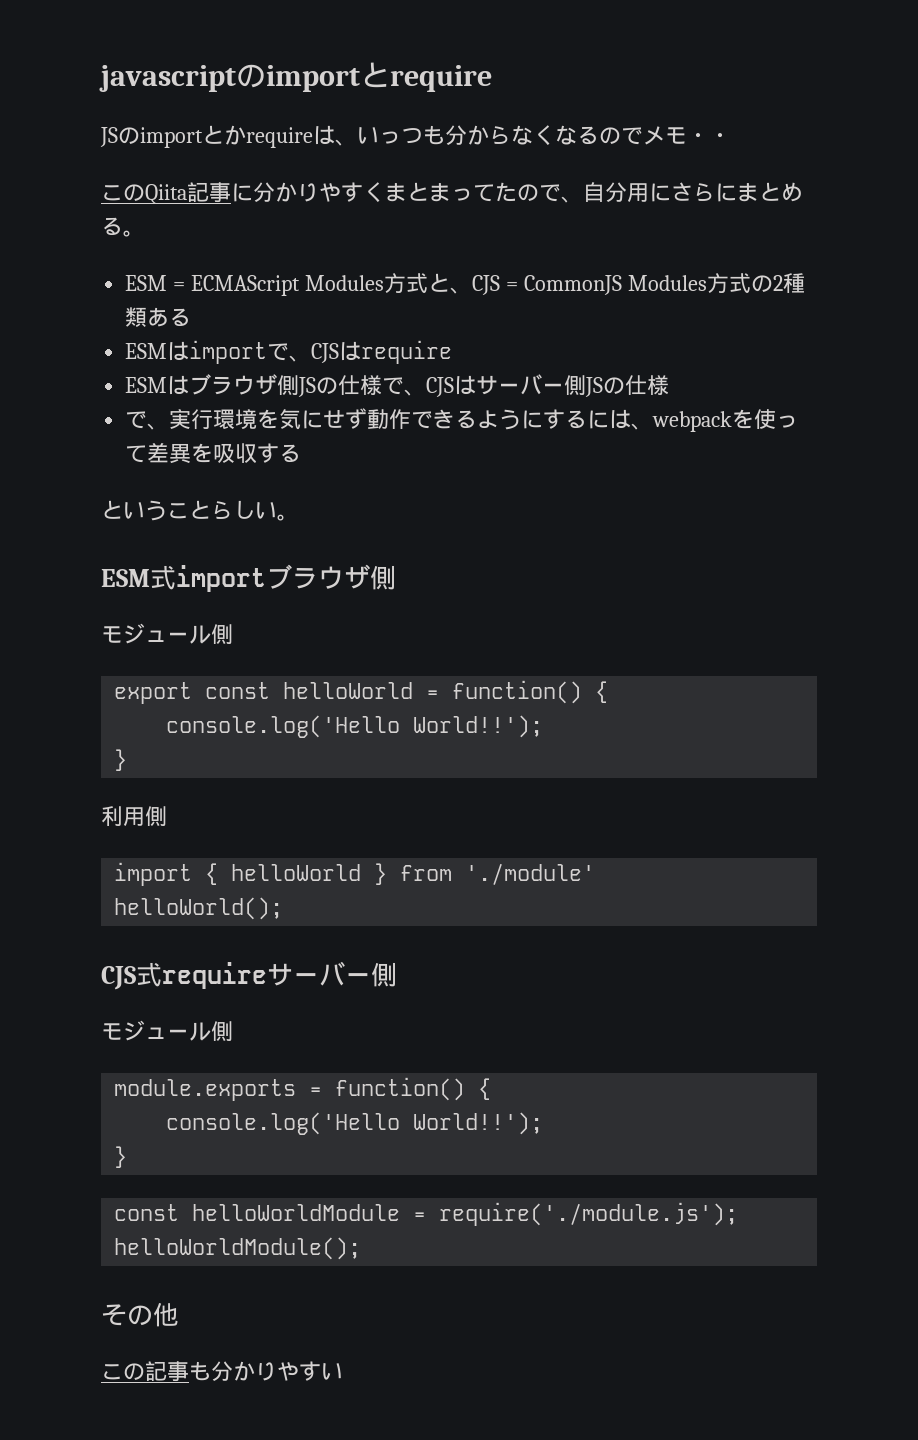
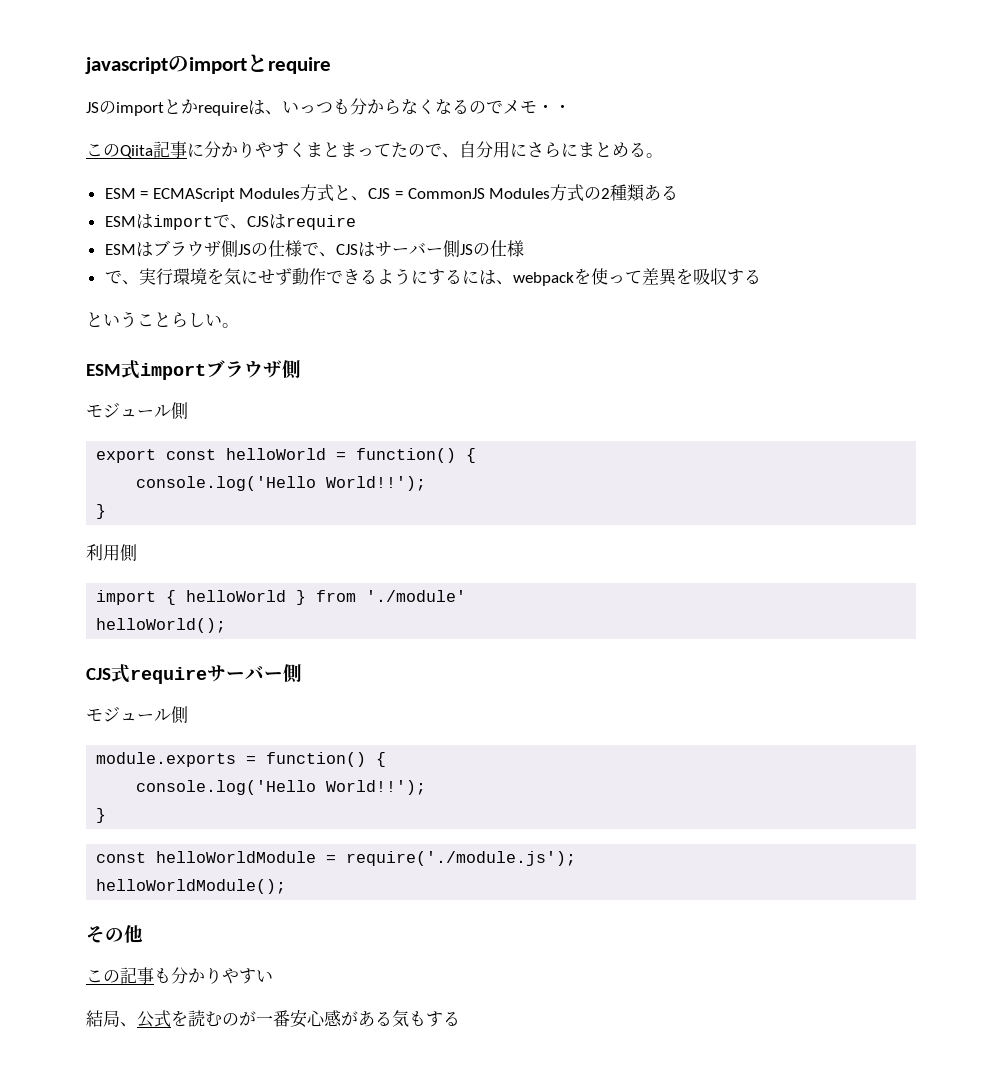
+ 結局、公式を読むのが一番安心感がある気もする

